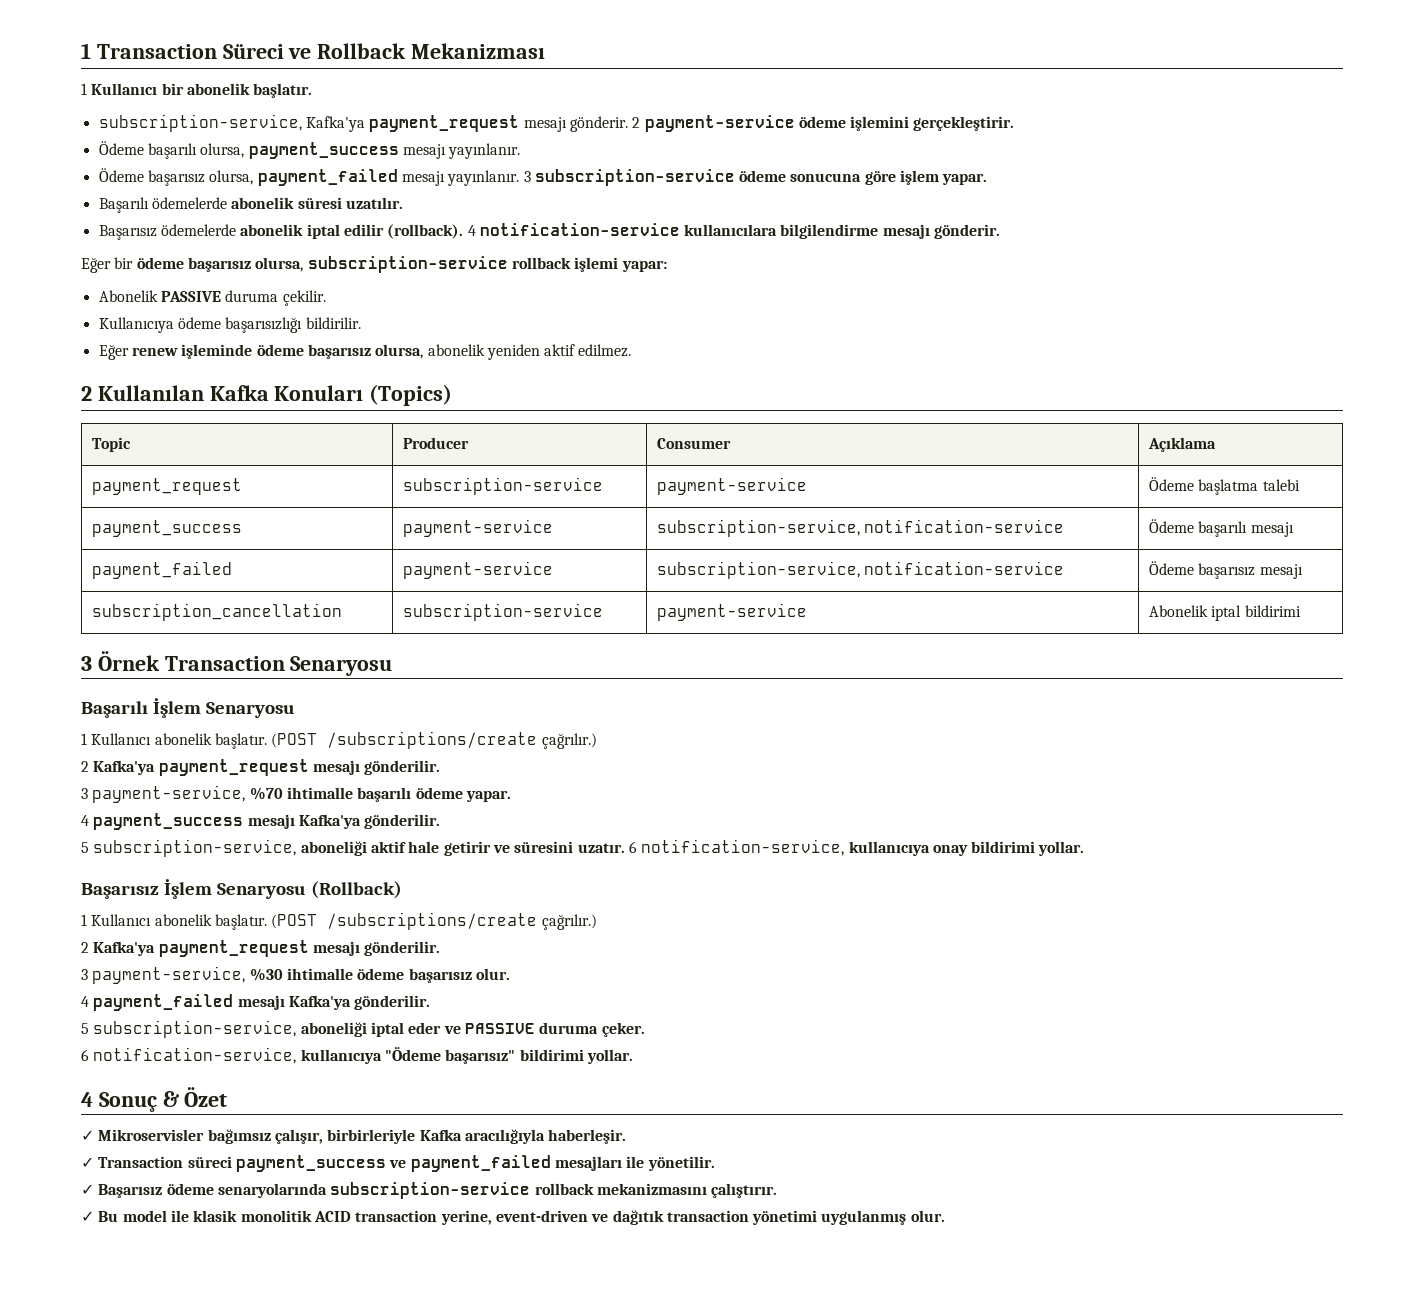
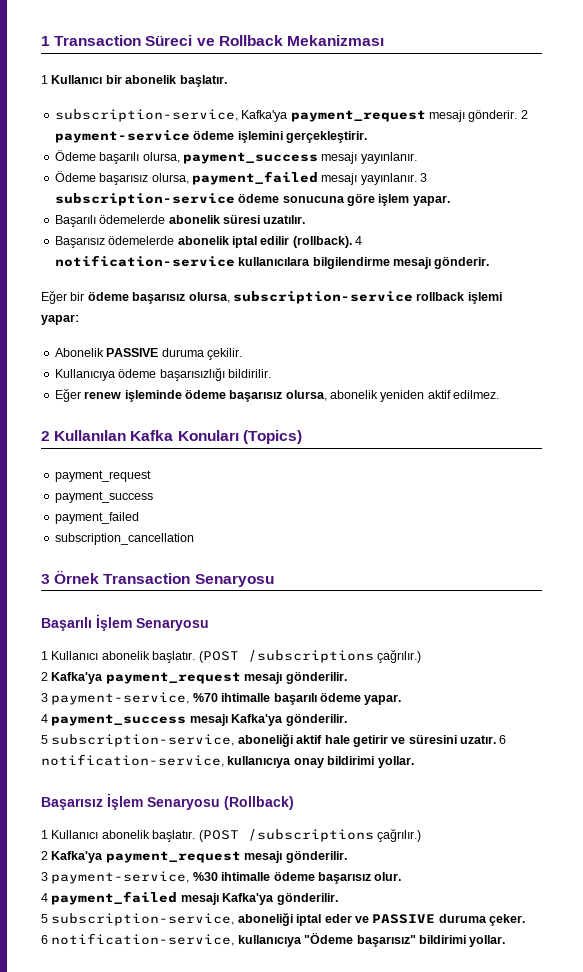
  2 Kullanılan Kafka Konuları (Topics)
- Topic | Producer | Consumer | Açıklama
- payment_request | subscription-service | payment-service | Ödeme başlatma talebi
- payment_success | payment-service | subscription-service, notification-service | Ödeme başarılı mesajı
- payment_failed | payment-service | subscription-service, notification-service | Ödeme başarısız mesajı
- subscription_cancellation | subscription-service | payment-service | Abonelik iptal bildirimi
+ payment_request
+ payment_success
+ payment_failed
+ subscription_cancellation
  Başarılı İşlem Senaryosu
- 1 Kullanıcı abonelik başlatır. (POST /subscriptions/create çağrılır.)
+ 1 Kullanıcı abonelik başlatır. (POST /subscriptions çağrılır.)
  Başarısız İşlem Senaryosu (Rollback)
- 1 Kullanıcı abonelik başlatır. (POST /subscriptions/create çağrılır.)
+ 1 Kullanıcı abonelik başlatır. (POST /subscriptions çağrılır.)
- 4 Sonuç & Özet
- ✓ Mikroservisler bağımsız çalışır, birbirleriyle Kafka aracılığıyla haberleşir.
- ✓ Transaction süreci payment_success ve payment_failed mesajları ile yönetilir.
- ✓ Başarısız ödeme senaryolarında subscription-service rollback mekanizmasını çalıştırır.
- ✓ Bu model ile klasik monolitik ACID transaction yerine, event-driven ve dağıtık transaction yönetimi uygulanmış olur.

